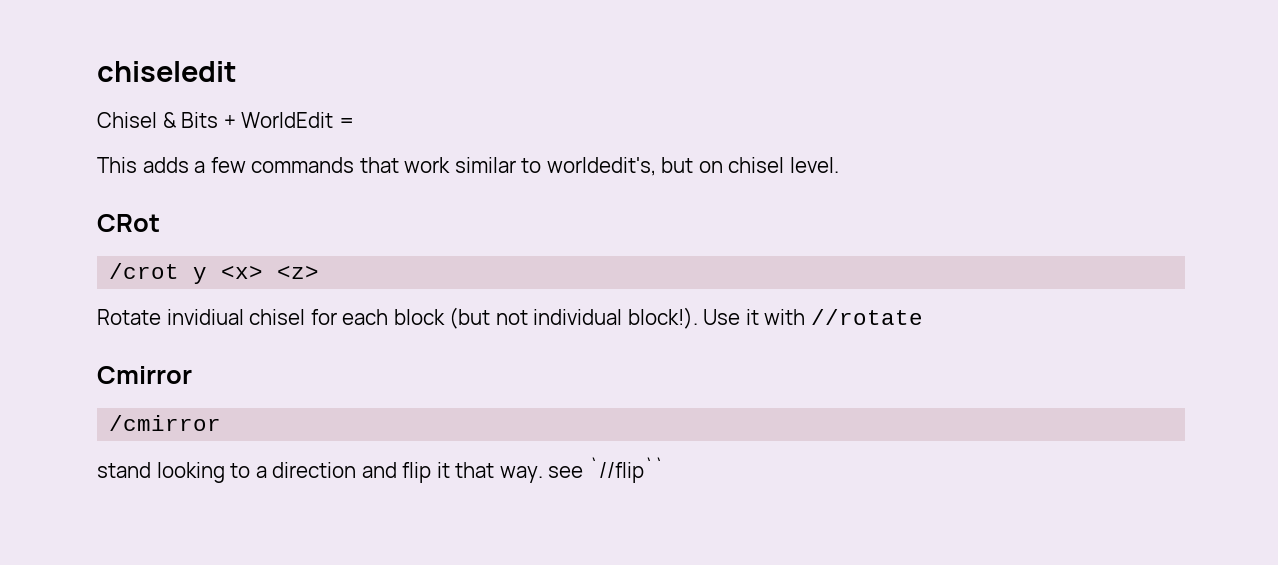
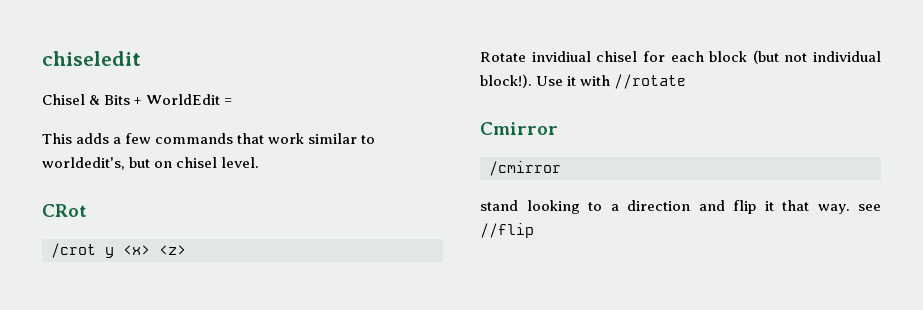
- stand looking to a direction and flip it that way. see `//flip``
+ stand looking to a direction and flip it that way. see //flip

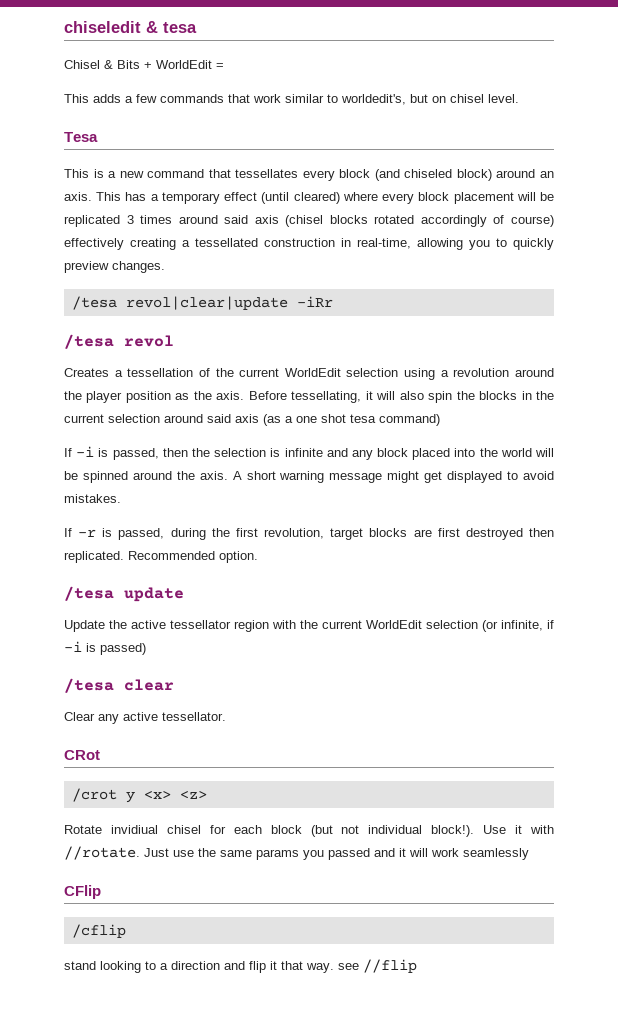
- chiseledit
+ chiseledit & tesa
+ Tesa
+ This is a new command that tessellates every block (and chiseled block) around an axis. This has a temporary effect (until cleared) where every block placement will be replicated 3 times around said axis (chisel blocks rotated accordingly of course) effectively creating a tessellated construction in real-time, allowing you to quickly preview changes.
+ /tesa revol|clear|update -iRr
+ /tesa revol
+ Creates a tessellation of the current WorldEdit selection using a revolution around the player position as the axis. Before tessellating, it will also spin the blocks in the current selection around said axis (as a one shot tesa command)
+ If -i is passed, then the selection is infinite and any block placed into the world will be spinned around the axis. A short warning message might get displayed to avoid mistakes.
+ If -r is passed, during the first revolution, target blocks are first destroyed then replicated. Recommended option.
+ /tesa update
+ Update the active tessellator region with the current WorldEdit selection (or infinite, if -i is passed)
+ /tesa clear
+ Clear any active tessellator.
- Use it with //rotate
- Cmirror
- /cmirror
+ Use it with //rotate. Just use the same params you passed and it will work seamlessly
+ CFlip
+ /cflip

